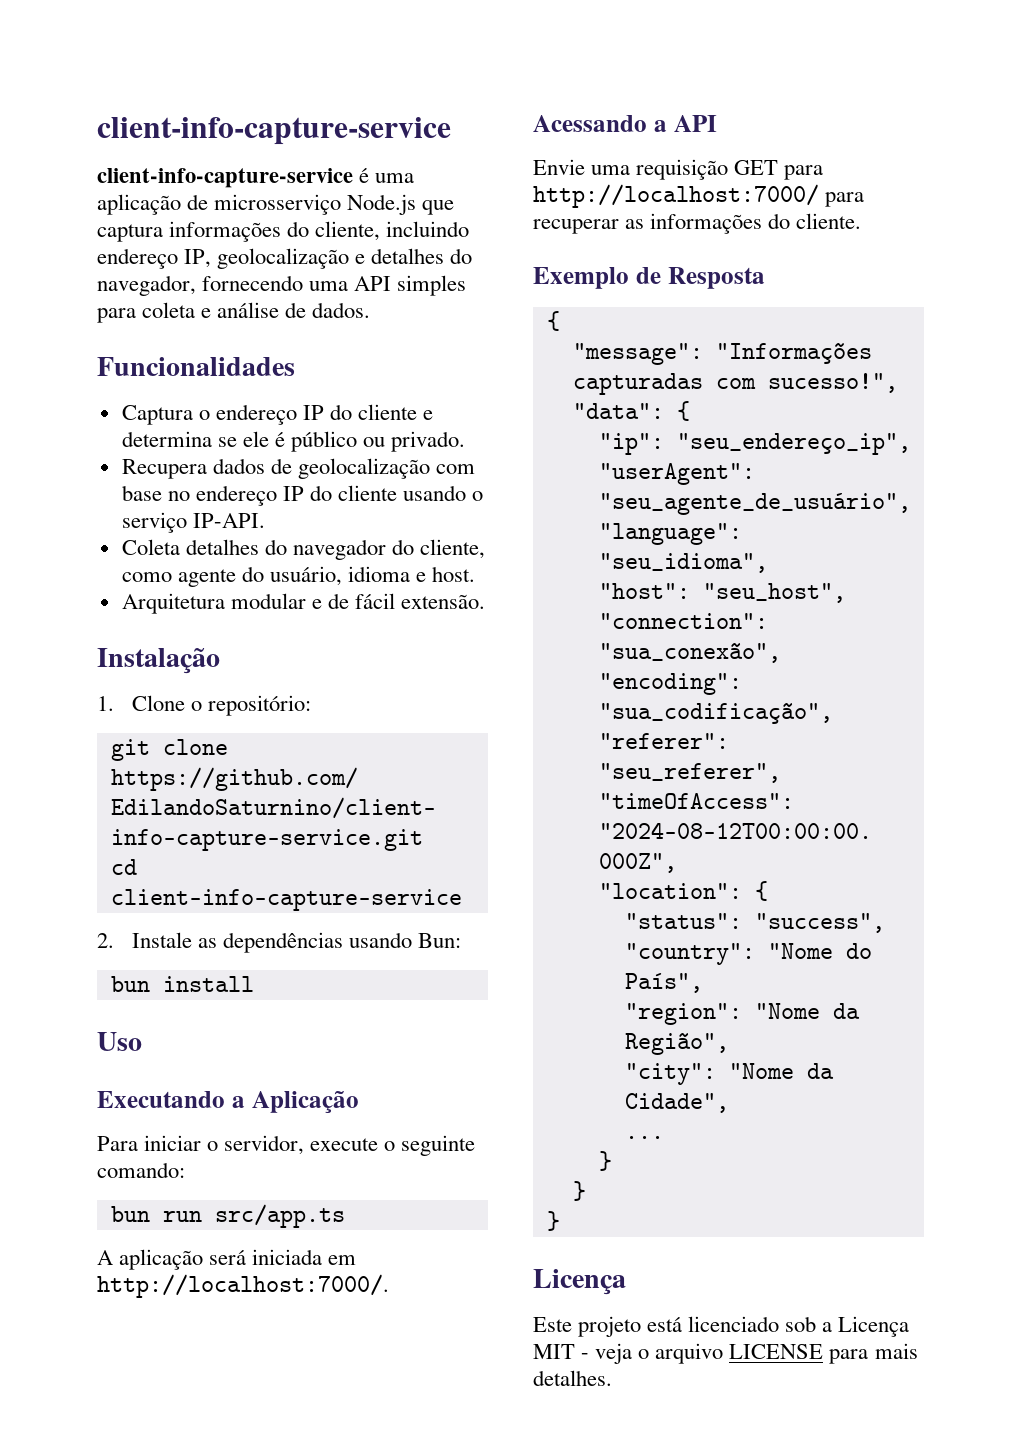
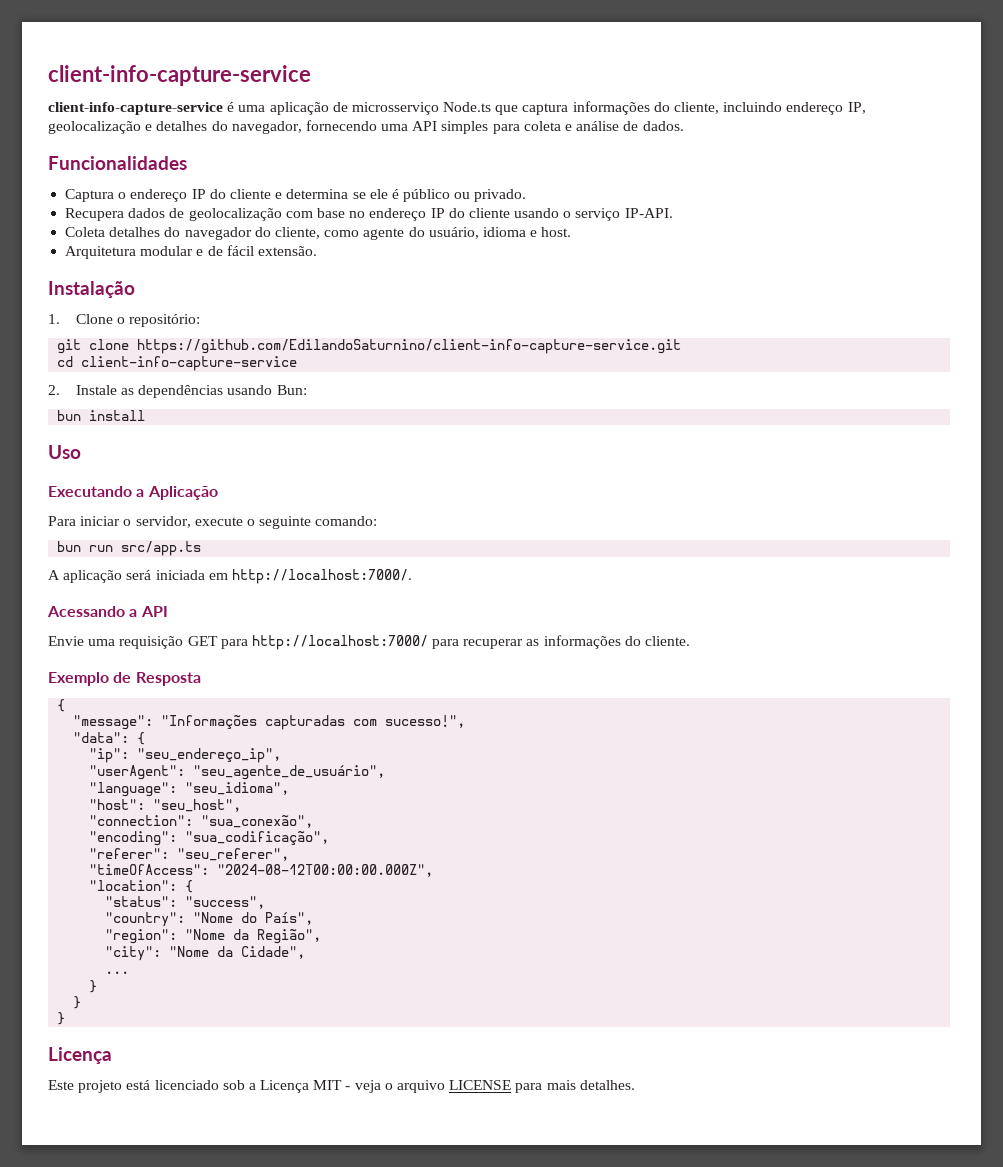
- client-info-capture-service é uma aplicação de microsserviço Node.js que captura informações do cliente, incluindo endereço IP, geolocalização e detalhes do navegador, fornecendo uma API simples para coleta e análise de dados.
+ client-info-capture-service é uma aplicação de microsserviço Node.ts que captura informações do cliente, incluindo endereço IP, geolocalização e detalhes do navegador, fornecendo uma API simples para coleta e análise de dados.

